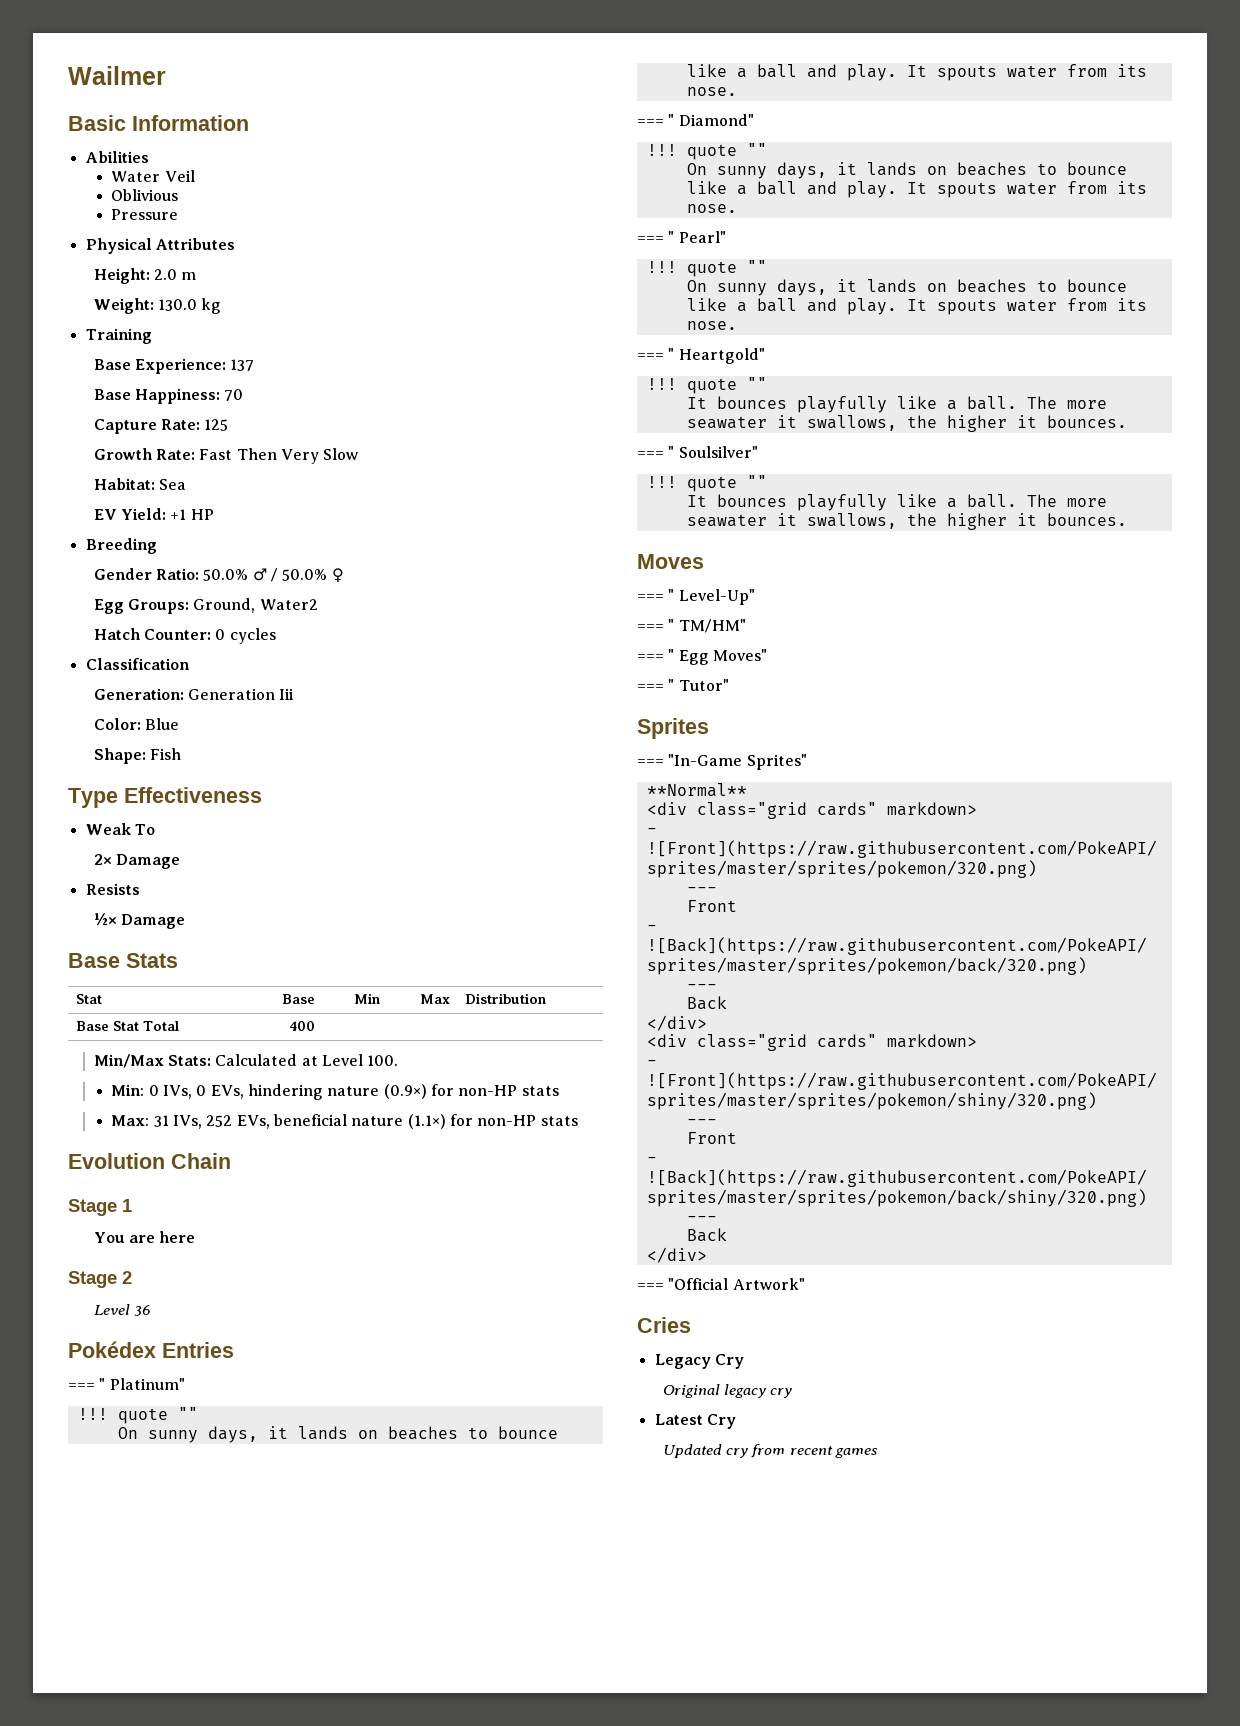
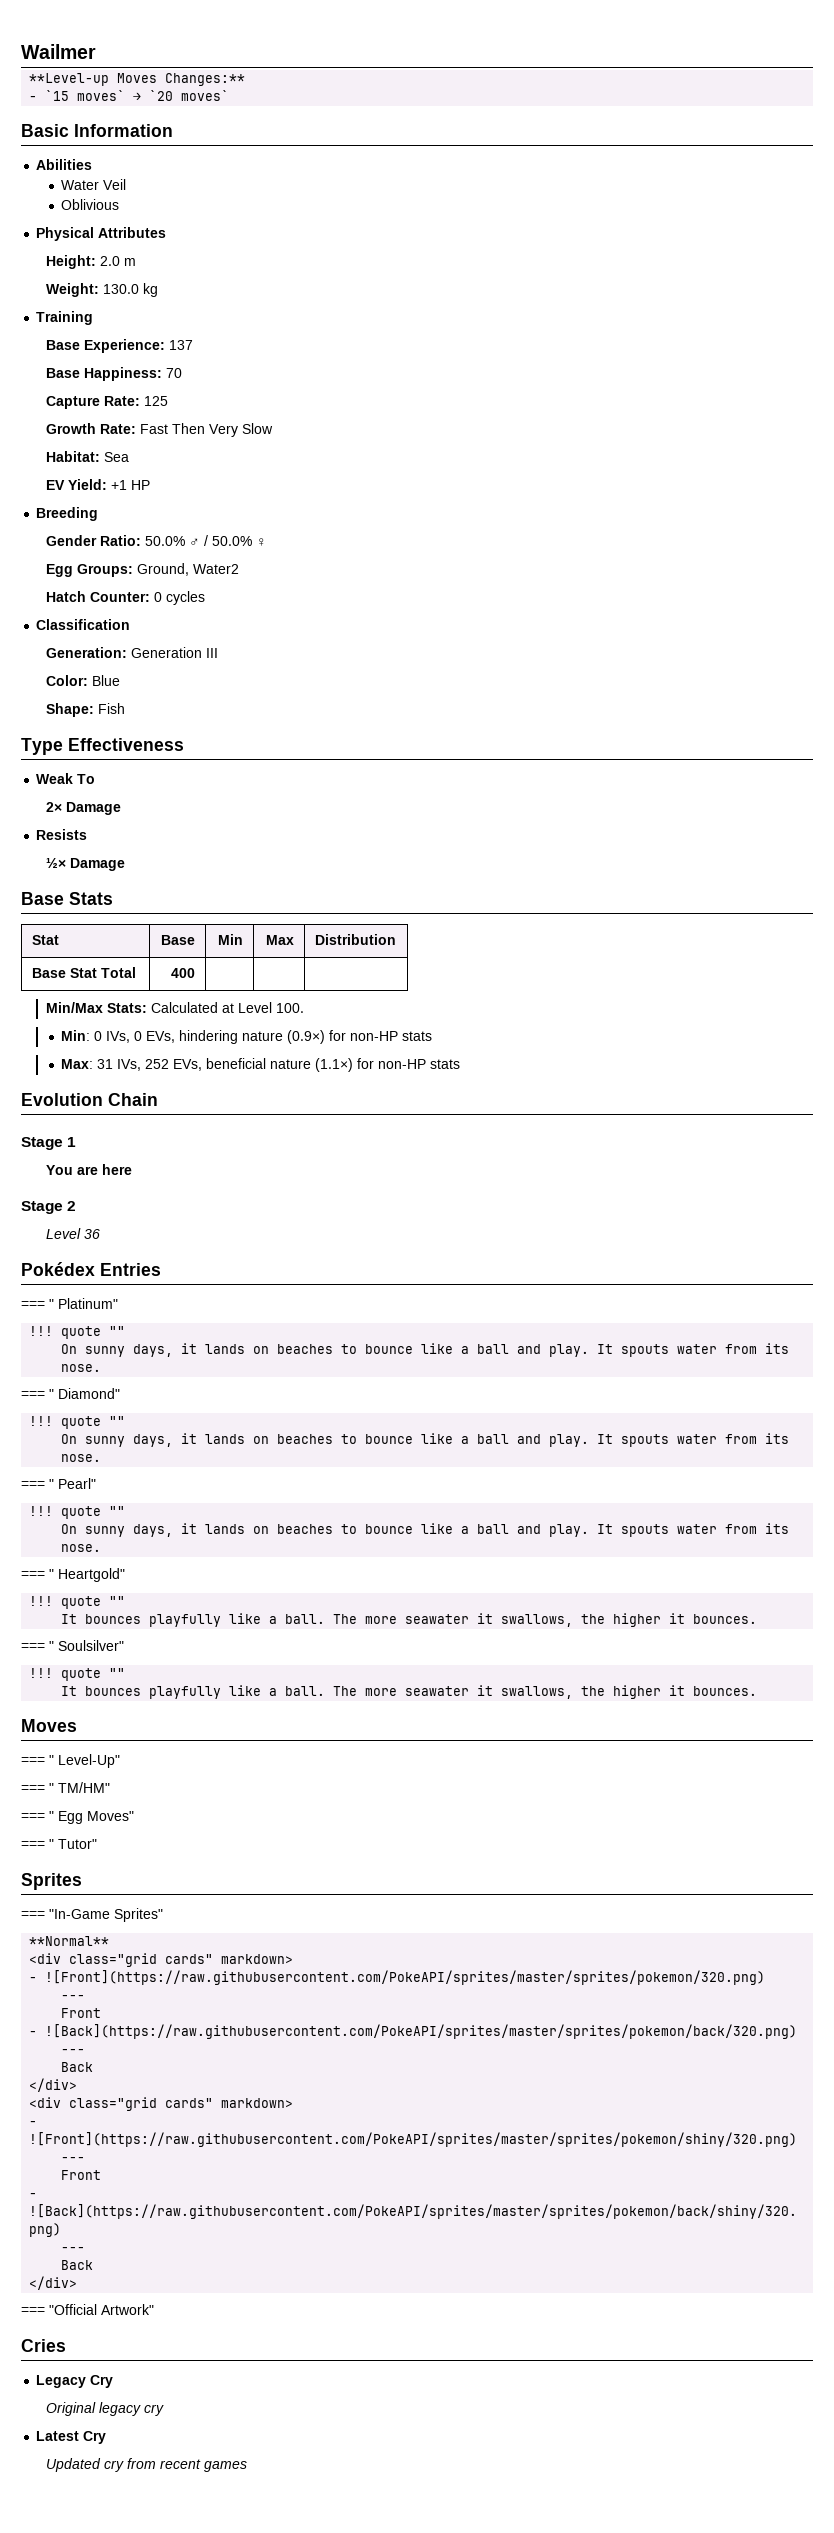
+ **Level-up Moves Changes:**
+ - `15 moves` → `20 moves`
- Pressure
- Generation: Generation Iii
+ Generation: Generation III

